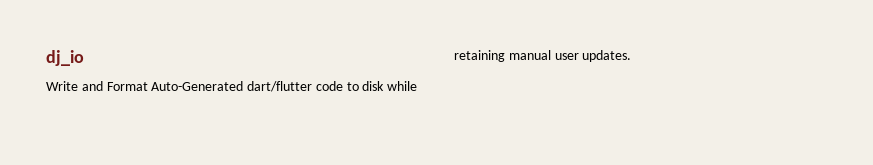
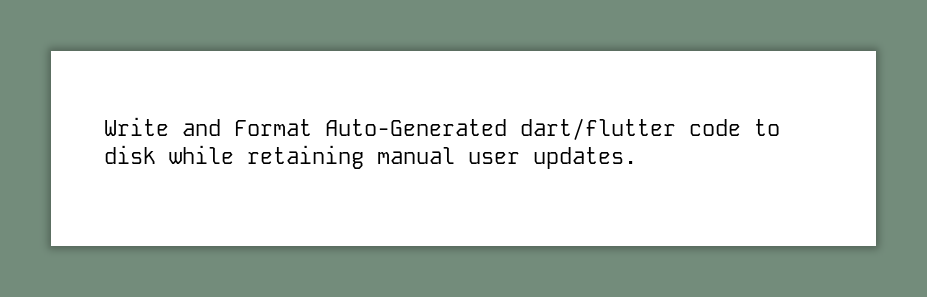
- dj_io

